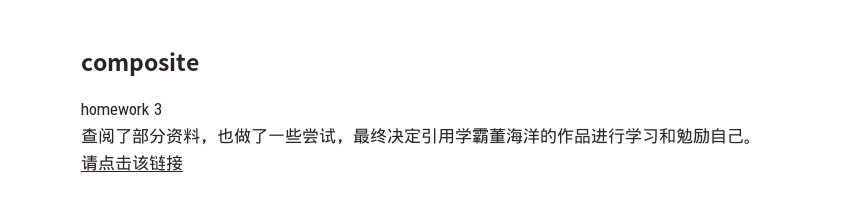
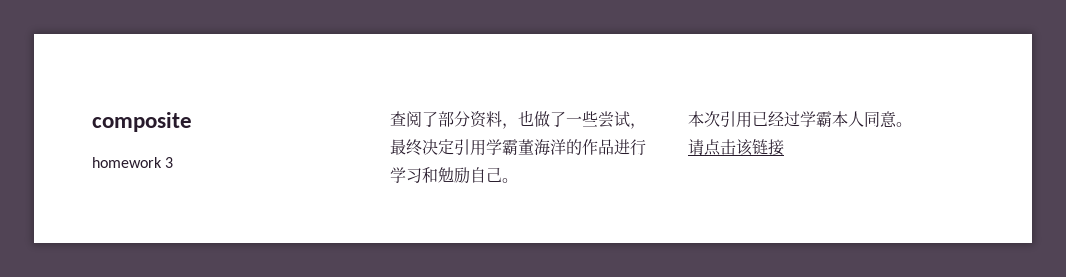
+ 本次引用已经过学霸本人同意。

